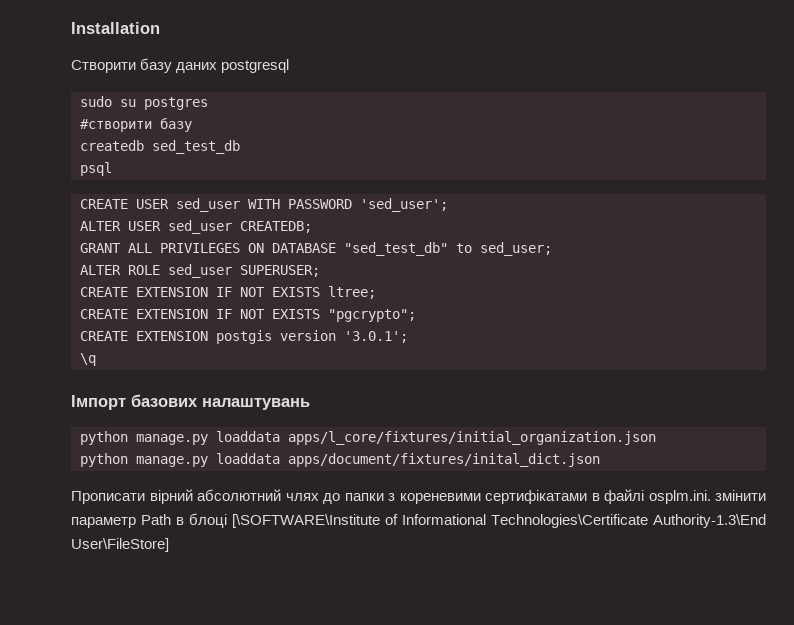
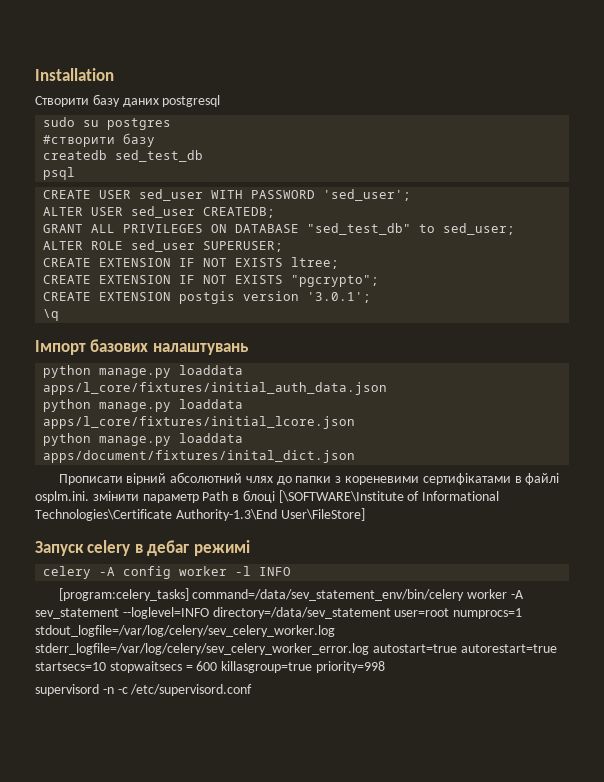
- python manage.py loaddata apps/l_core/fixtures/initial_organization.json
+ python manage.py loaddata apps/l_core/fixtures/initial_auth_data.json
+ python manage.py loaddata apps/l_core/fixtures/initial_lcore.json
+ Запуск celery в дебаг режимі
+ celery -A config worker -l INFO
+ [program:celery_tasks] command=/data/sev_statement_env/bin/celery worker -A sev_statement --loglevel=INFO directory=/data/sev_statement user=root numprocs=1 stdout_logfile=/var/log/celery/sev_celery_worker.log stderr_logfile=/var/log/celery/sev_celery_worker_error.log autostart=true autorestart=true startsecs=10 stopwaitsecs = 600 killasgroup=true priority=998
+ supervisord -n -c /etc/supervisord.conf

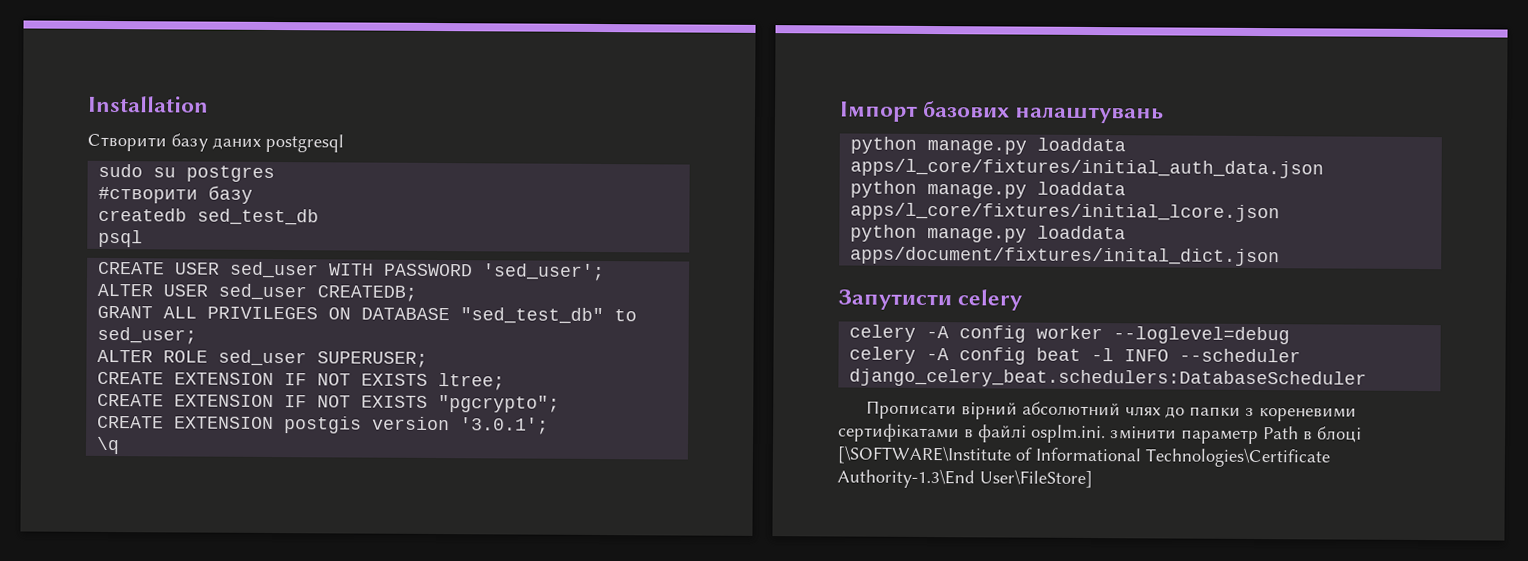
+ Запутисти celery
+ celery -A config worker --loglevel=debug
+ celery -A config beat -l INFO --scheduler django_celery_beat.schedulers:DatabaseScheduler
- Запуск celery в дебаг режимі
- celery -A config worker -l INFO
- [program:celery_tasks] command=/data/sev_statement_env/bin/celery worker -A sev_statement --loglevel=INFO directory=/data/sev_statement user=root numprocs=1 stdout_logfile=/var/log/celery/sev_celery_worker.log stderr_logfile=/var/log/celery/sev_celery_worker_error.log autostart=true autorestart=true startsecs=10 stopwaitsecs = 600 killasgroup=true priority=998
- supervisord -n -c /etc/supervisord.conf

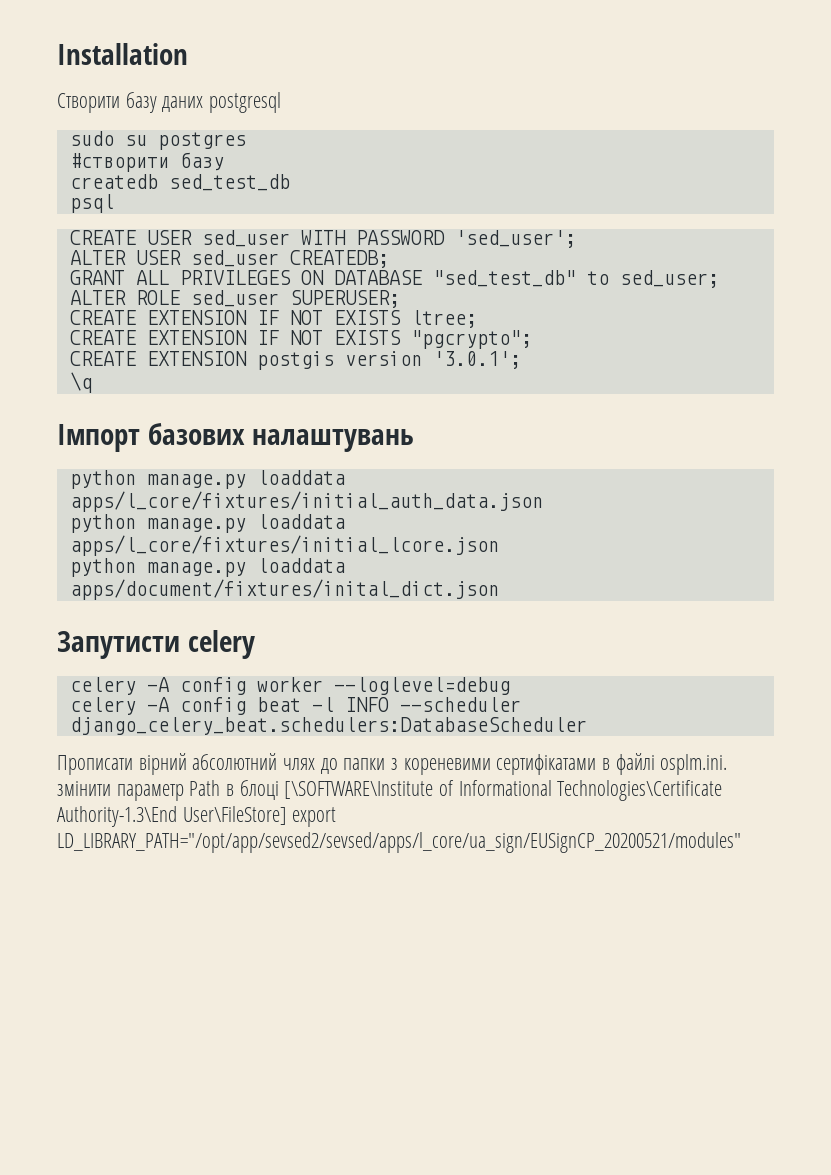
- Прописати вірний абсолютний члях до папки з кореневими сертифікатами в файлі osplm.ini. змінити параметр Path в блоці [\SOFTWARE\Institute of Informational Technologies\Certificate Authority-1.3\End User\FileStore]
+ Прописати вірний абсолютний члях до папки з кореневими сертифікатами в файлі osplm.ini. змінити параметр Path в блоці [\SOFTWARE\Institute of Informational Technologies\Certificate Authority-1.3\End User\FileStore] export LD_LIBRARY_PATH="/opt/app/sevsed2/sevsed/apps/l_core/ua_sign/EUSignCP_20200521/modules"

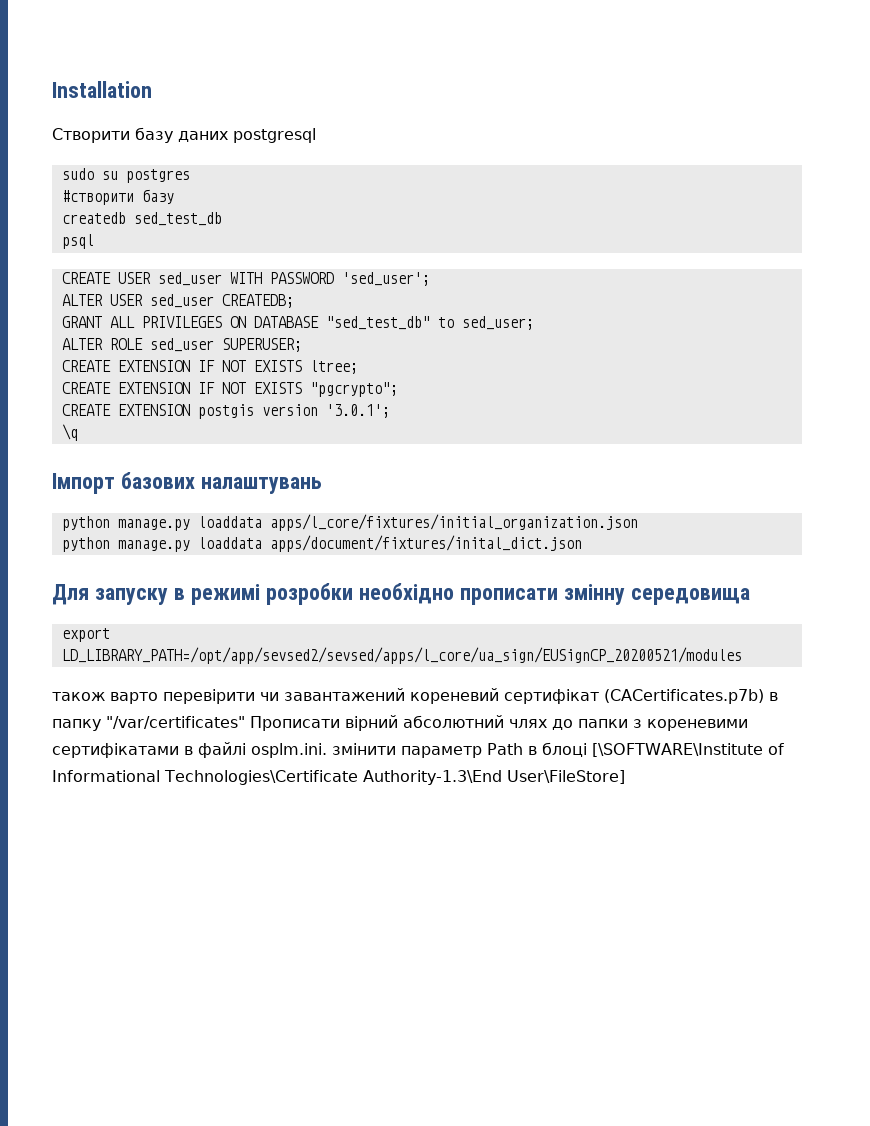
- python manage.py loaddata apps/l_core/fixtures/initial_auth_data.json
- python manage.py loaddata apps/l_core/fixtures/initial_lcore.json
+ python manage.py loaddata apps/l_core/fixtures/initial_organization.json
- Запутисти celery
- celery -A config worker --loglevel=debug
- celery -A config beat -l INFO --scheduler django_celery_beat.schedulers:DatabaseScheduler
- Прописати вірний абсолютний члях до папки з кореневими сертифікатами в файлі osplm.ini. змінити параметр Path в блоці [\SOFTWARE\Institute of Informational Technologies\Certificate Authority-1.3\End User\FileStore] export LD_LIBRARY_PATH="/opt/app/sevsed2/sevsed/apps/l_core/ua_sign/EUSignCP_20200521/modules"
+ Для запуску в режимі розробки необхідно прописати змінну середовища
+ export LD_LIBRARY_PATH=/opt/app/sevsed2/sevsed/apps/l_core/ua_sign/EUSignCP_20200521/modules
+ також варто перевірити чи завантажений кореневий сертифікат (CACertificates.p7b) в папку "/var/certificates" Прописати вірний абсолютний члях до папки з кореневими сертифікатами в файлі osplm.ini. змінити параметр Path в блоці [\SOFTWARE\Institute of Informational Technologies\Certificate Authority-1.3\End User\FileStore]

